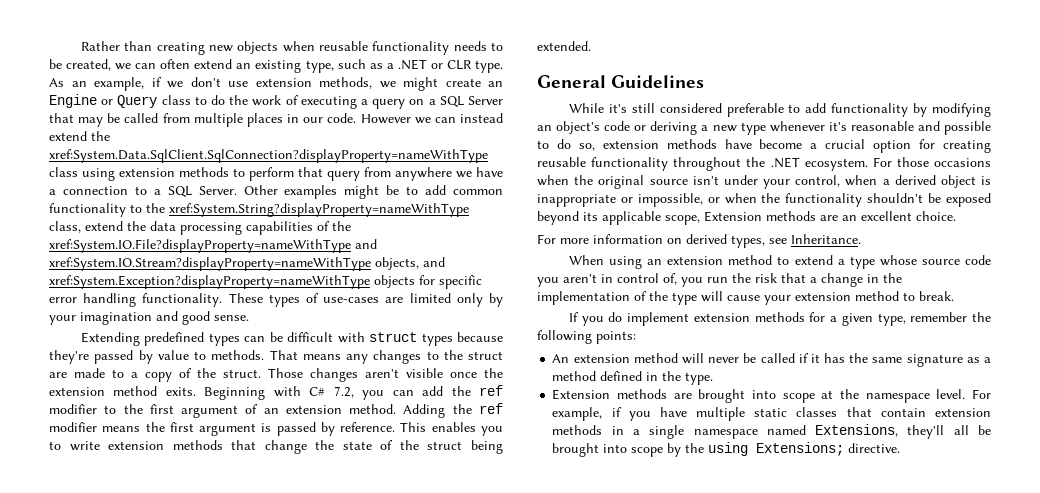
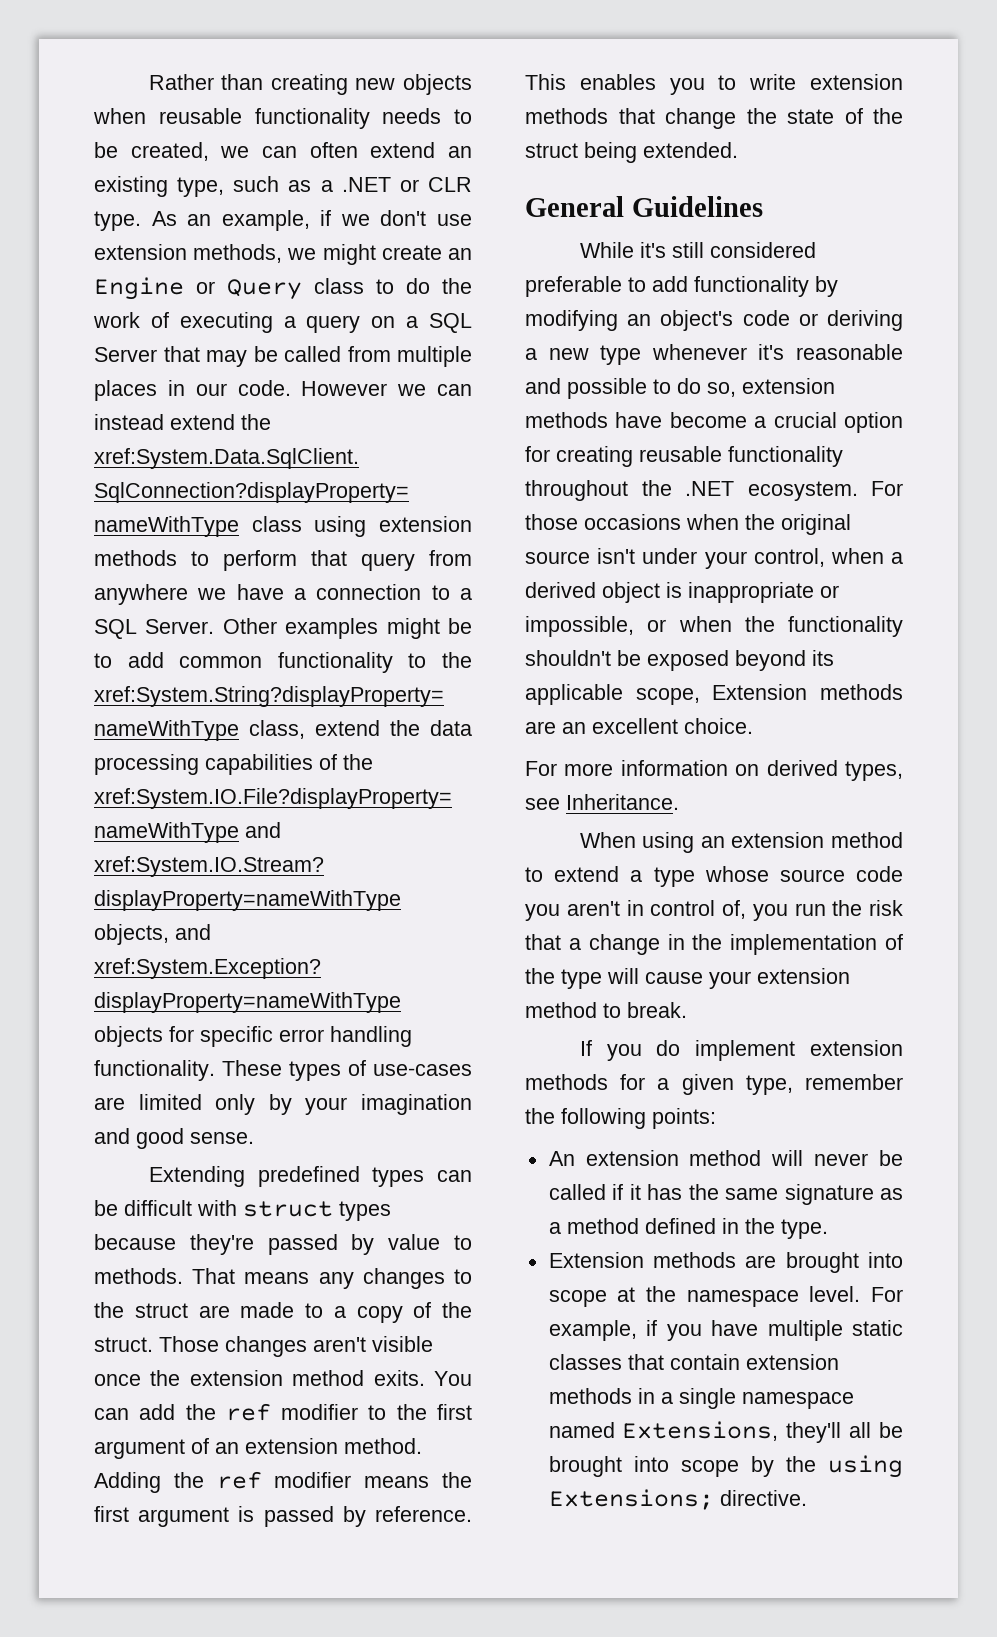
- Beginning with C# 7.2, you can add the ref modifier to the first argument of an extension method.
+ You can add the ref modifier to the first argument of an extension method.

